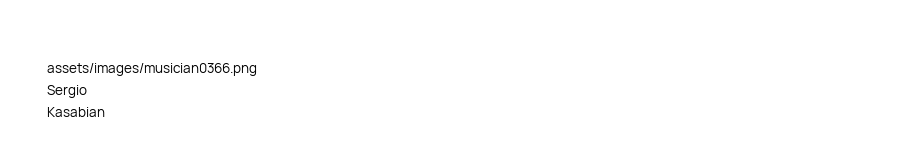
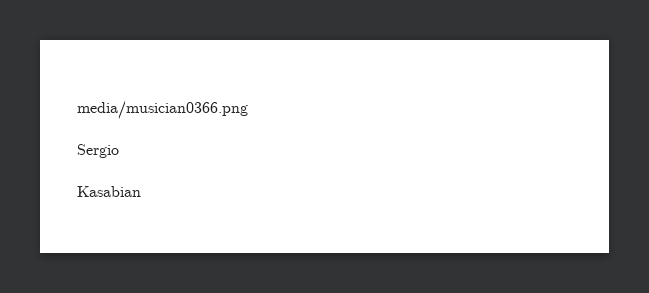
- assets/images/musician0366.png
+ media/musician0366.png

